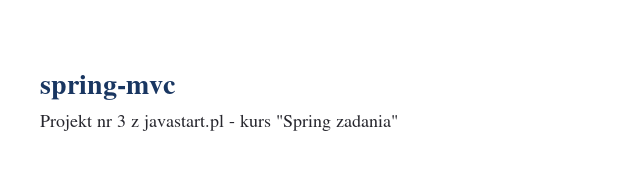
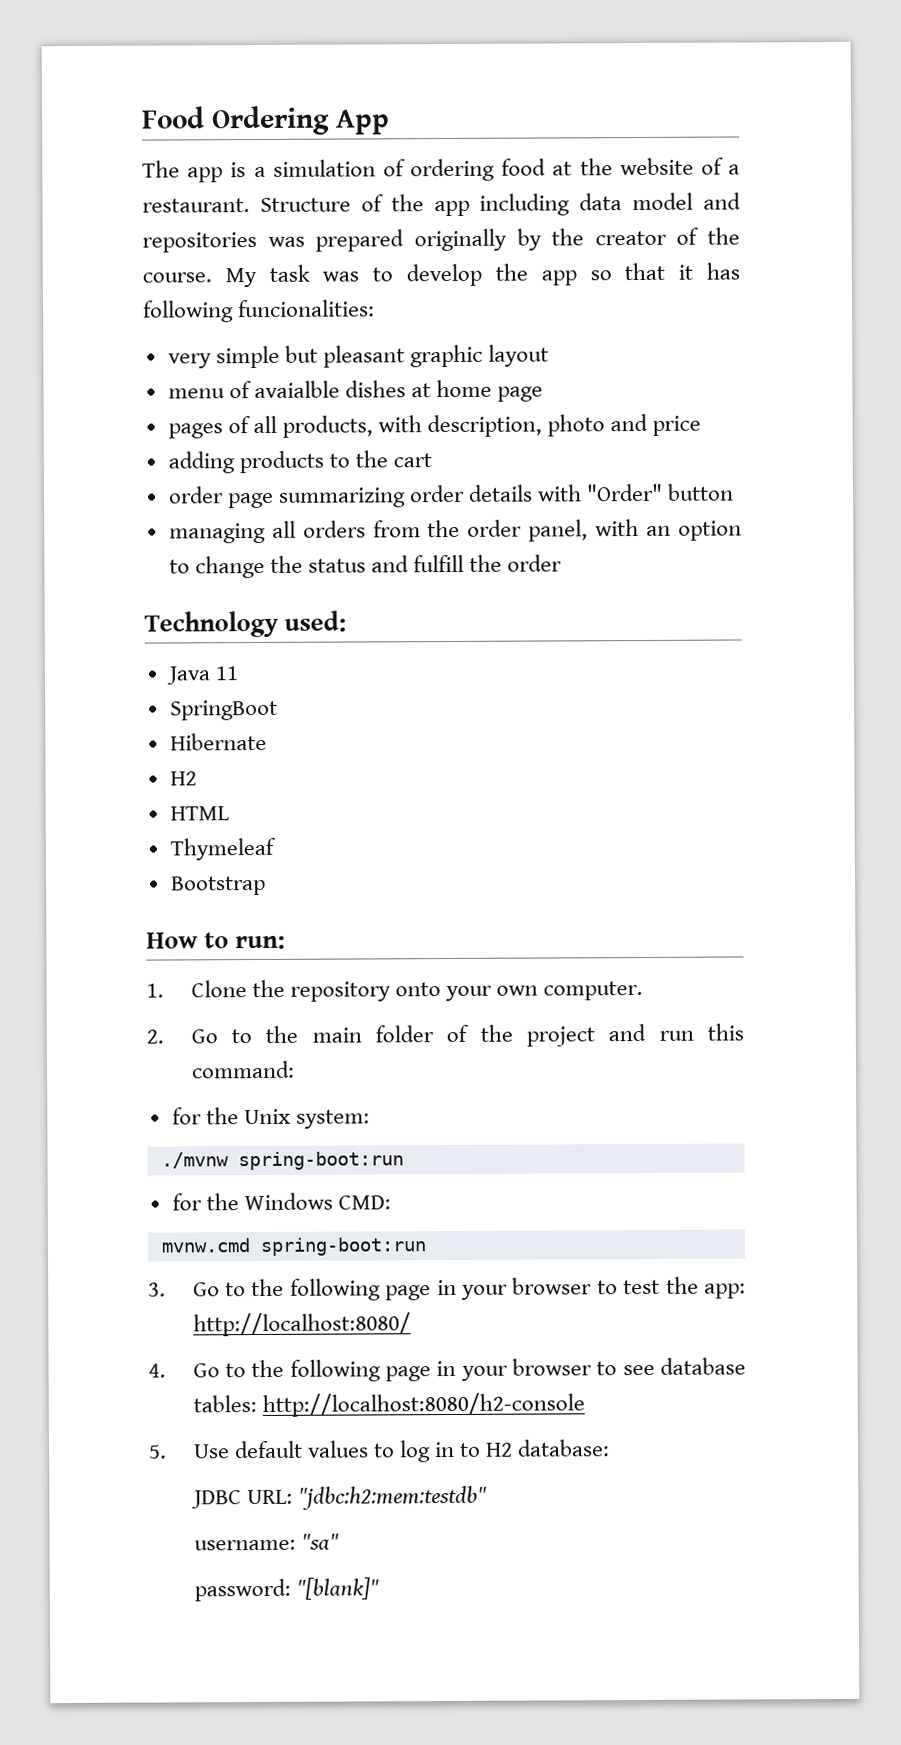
- spring-mvc
- Projekt nr 3 z javastart.pl - kurs "Spring zadania"
+ Food Ordering App
+ The app is a simulation of ordering food at the website of a restaurant. Structure of the app including data model and repositories was prepared originally by the creator of the course. My task was to develop the app so that it has following funcionalities:
+ very simple but pleasant graphic layout
+ menu of avaialble dishes at home page
+ pages of all products, with description, photo and price
+ adding products to the cart
+ order page summarizing order details with "Order" button
+ managing all orders from the order panel, with an option to change the status and fulfill the order
+ Technology used:
+ Java 11
+ SpringBoot
+ Hibernate
+ H2
+ HTML
+ Thymeleaf
+ Bootstrap
+ How to run:
+ 1. Clone the repository onto your own computer.
+ 2. Go to the main folder of the project and run this command:
+ for the Unix system:
+ ./mvnw spring-boot:run
+ for the Windows CMD:
+ mvnw.cmd spring-boot:run
+ 3. Go to the following page in your browser to test the app: http://localhost:8080/
+ 4. Go to the following page in your browser to see database tables: http://localhost:8080/h2-console
+ 5. Use default values to log in to H2 database:
+ JDBC URL: "jdbc:h2:mem:testdb"
+ username: "sa"
+ password: "[blank]"

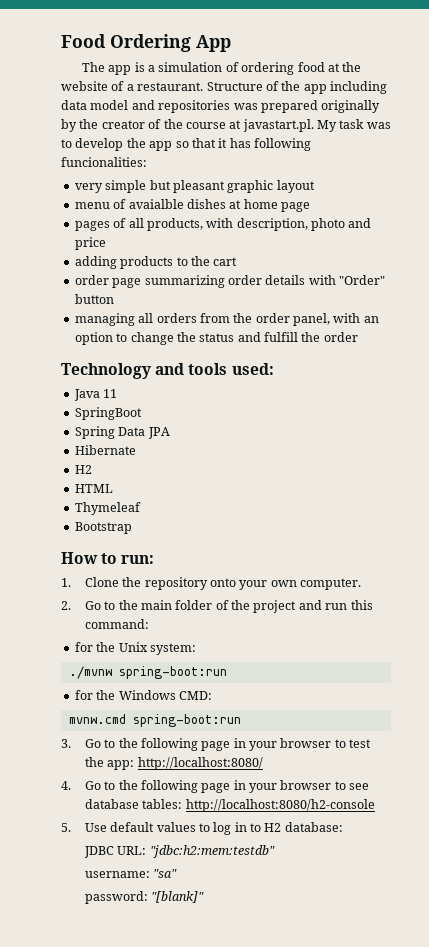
- Structure of the app including data model and repositories was prepared originally by the creator of the course. My task was to develop the app so that it has following funcionalities:
+ Structure of the app including data model and repositories was prepared originally by the creator of the course at javastart.pl. My task was to develop the app so that it has following funcionalities:
- Technology used:
+ Technology and tools used:
+ Spring Data JPA

